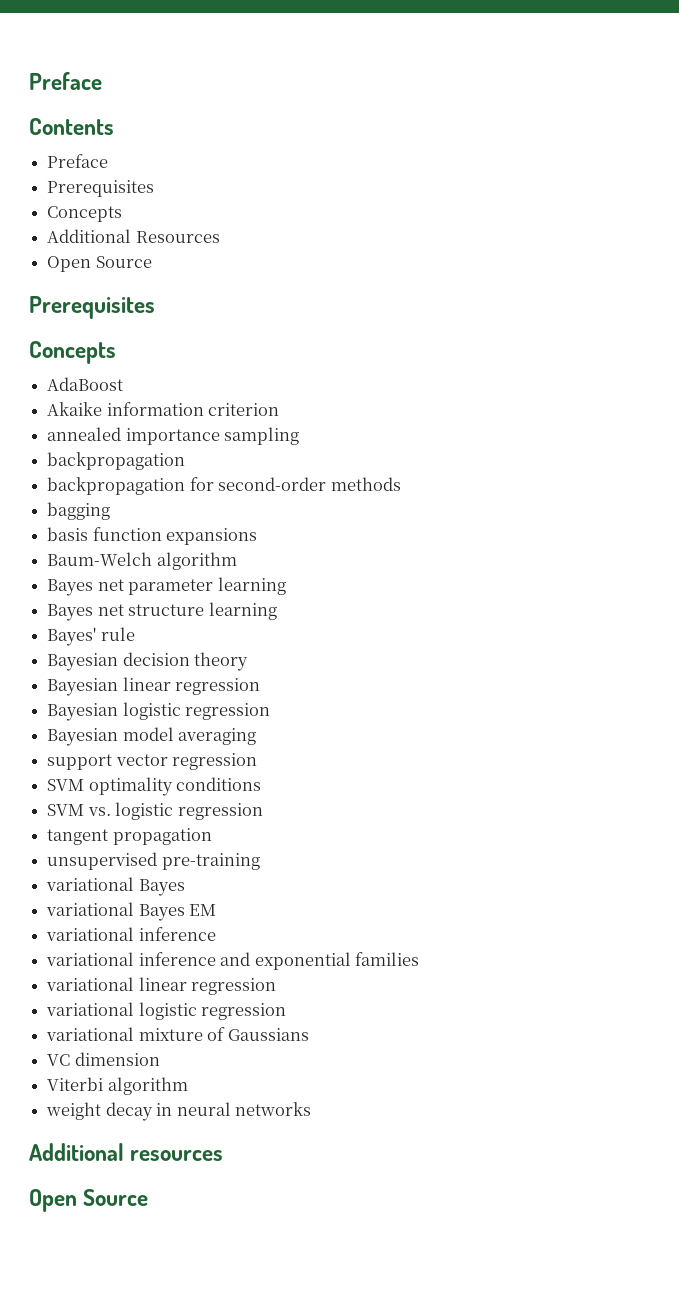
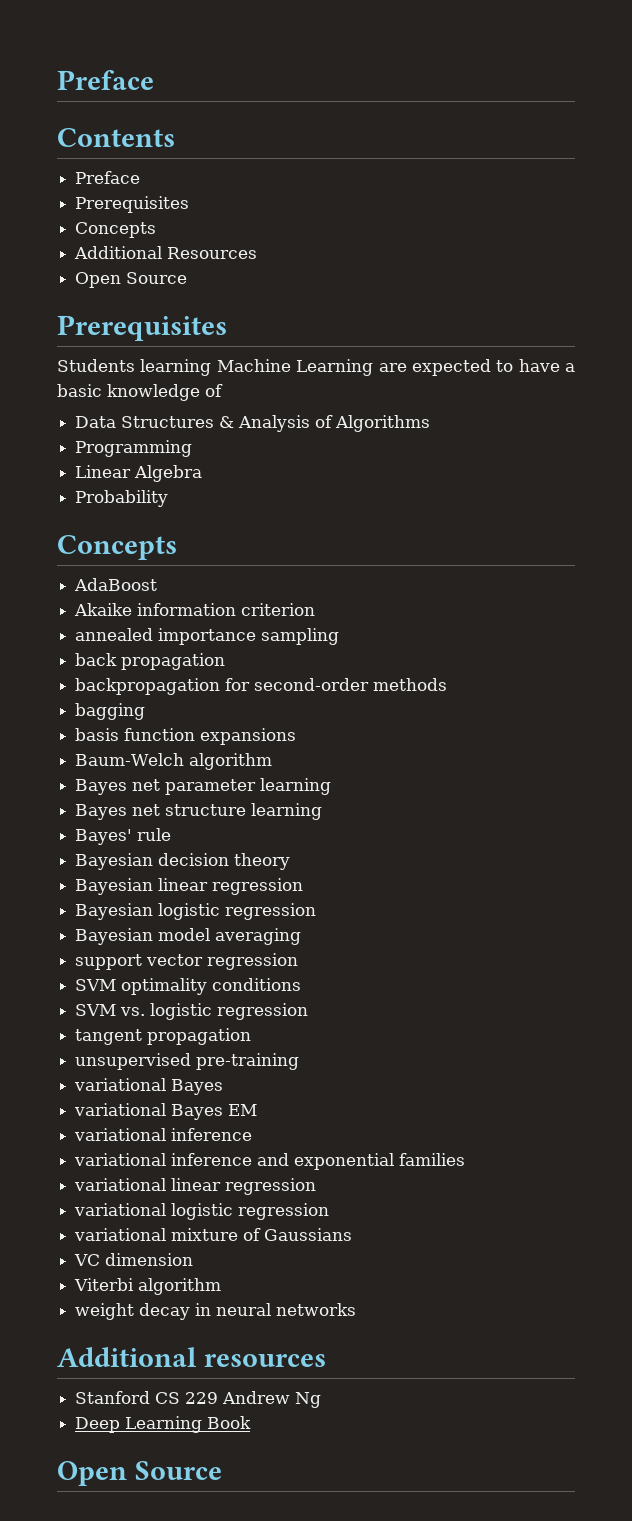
+ Students learning Machine Learning are expected to have a basic knowledge of
+ Data Structures & Analysis of Algorithms
+ Programming
+ Linear Algebra
+ Probability
  annealed importance sampling
- backpropagation
+ back propagation
+ Stanford CS 229 Andrew Ng
+ Deep Learning Book

